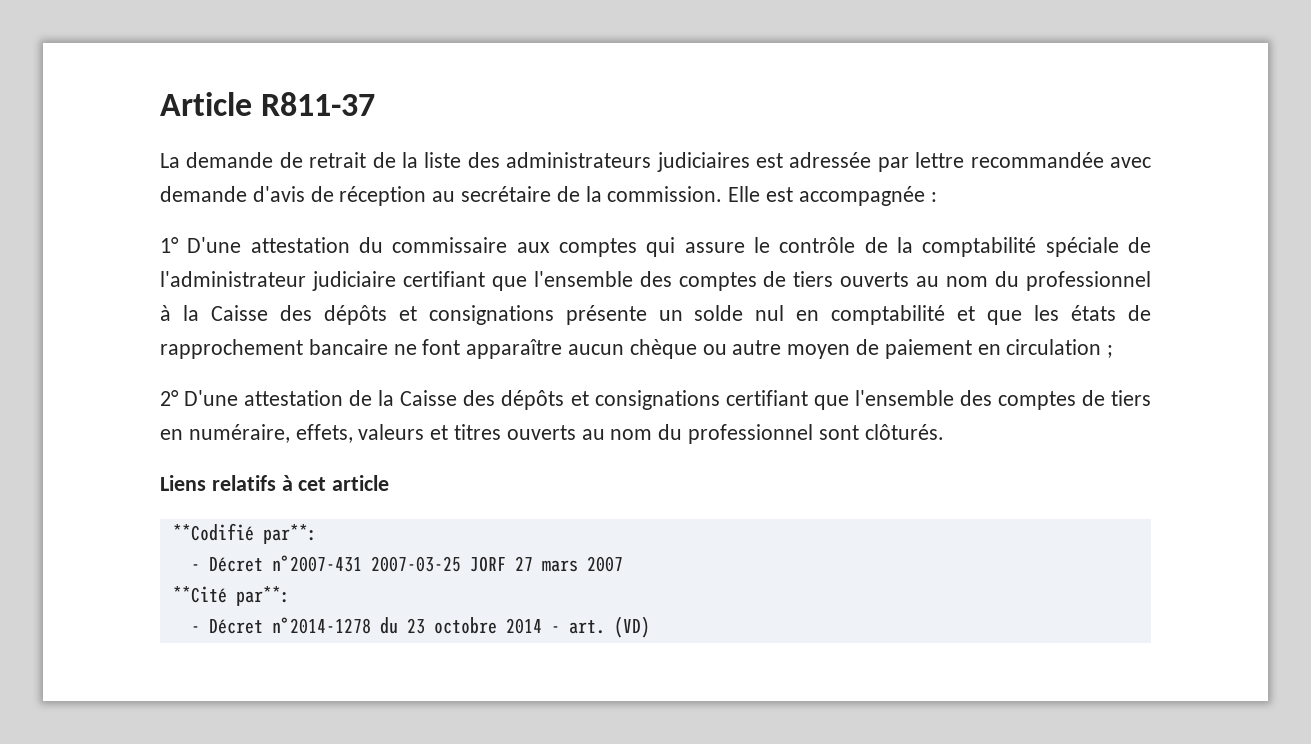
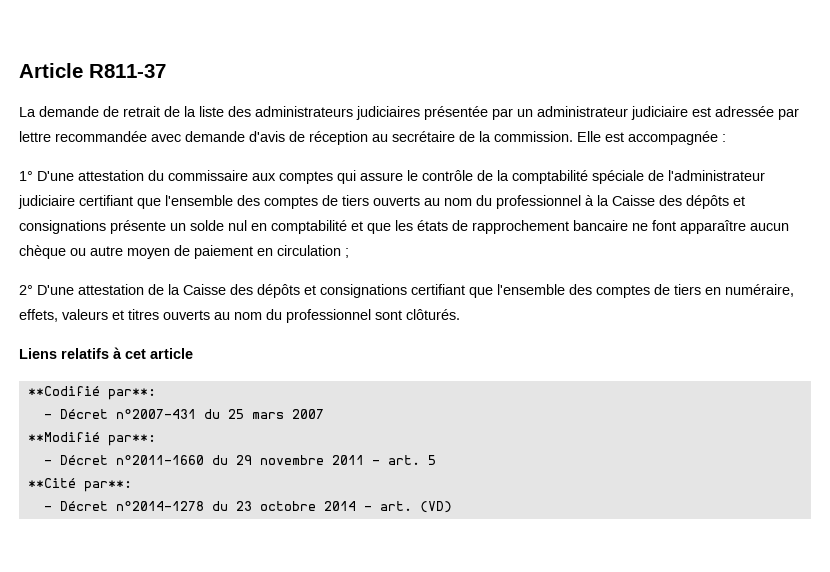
- La demande de retrait de la liste des administrateurs judiciaires est adressée par lettre recommandée avec demande d'avis de réception au secrétaire de la commission.
+ La demande de retrait de la liste des administrateurs judiciaires présentée par un administrateur judiciaire est adressée par lettre recommandée avec demande d'avis de réception au secrétaire de la commission.
- - Décret n°2007-431 2007-03-25 JORF 27 mars 2007
+ - Décret n°2007-431 du 25 mars 2007
+ **Modifié par**:
+ - Décret n°2011-1660 du 29 novembre 2011 - art. 5

